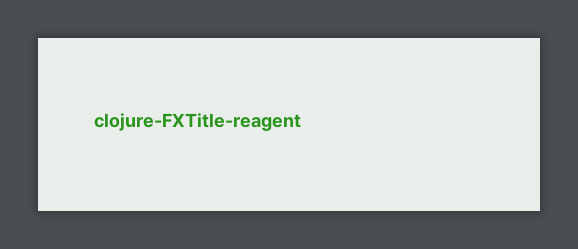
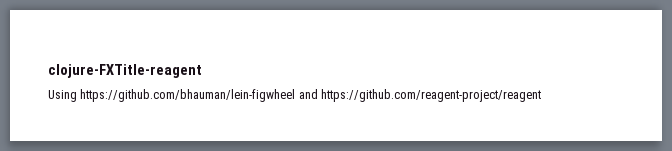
+ Using https://github.com/bhauman/lein-figwheel and https://github.com/reagent-project/reagent

